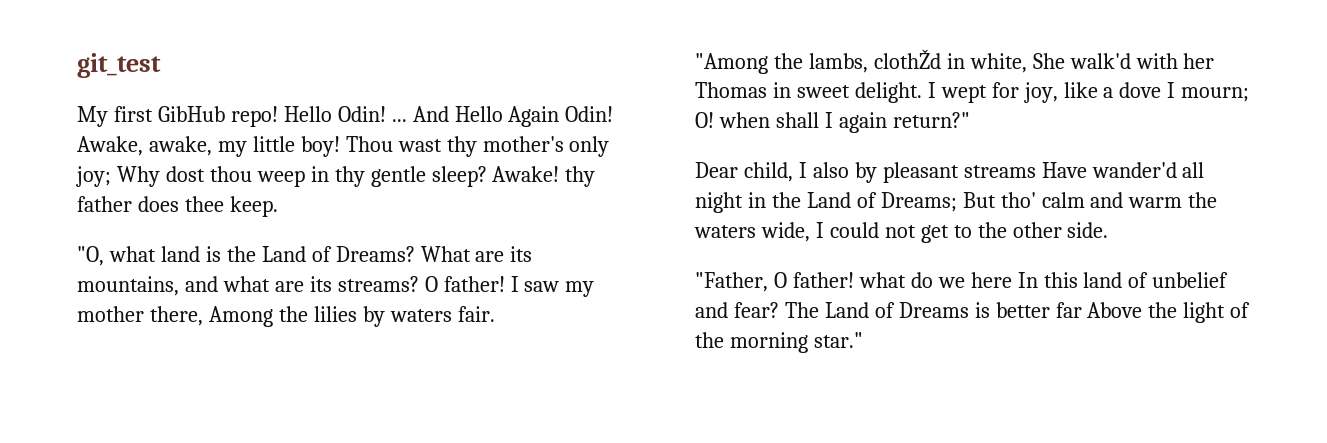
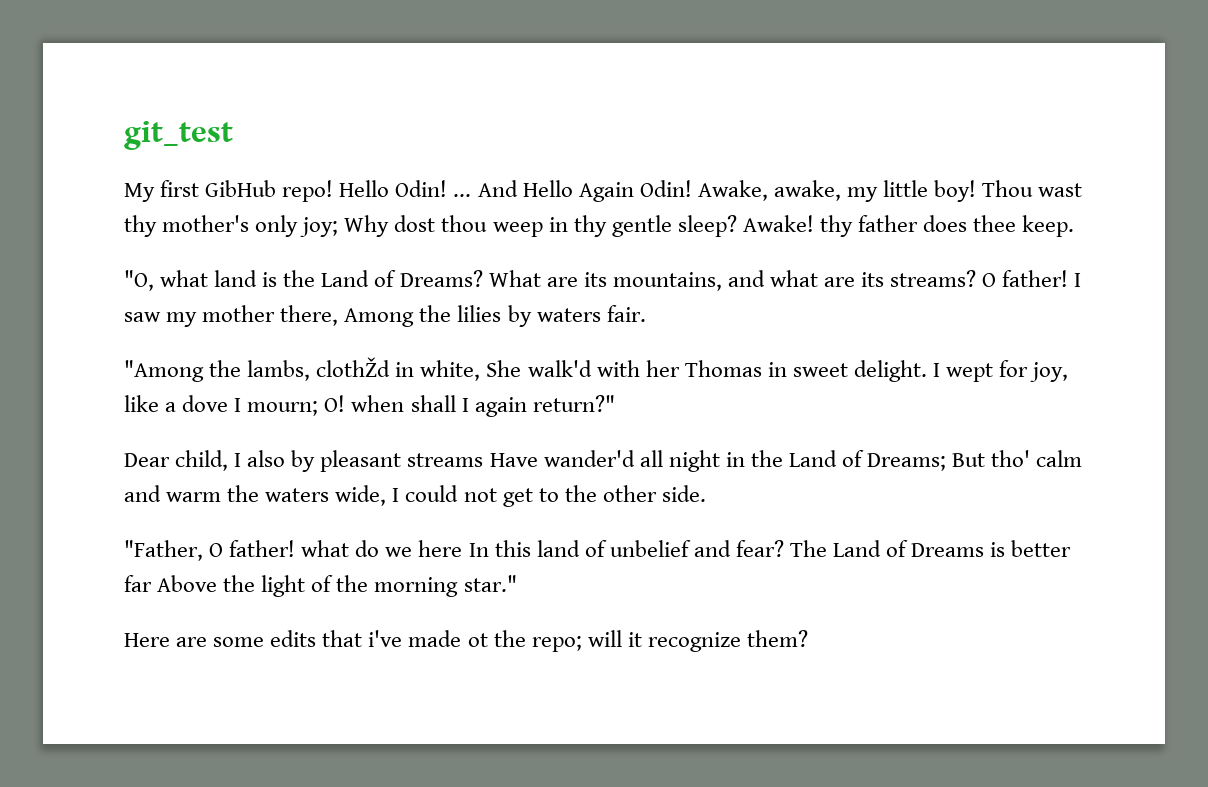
+ Here are some edits that i've made ot the repo; will it recognize them?

